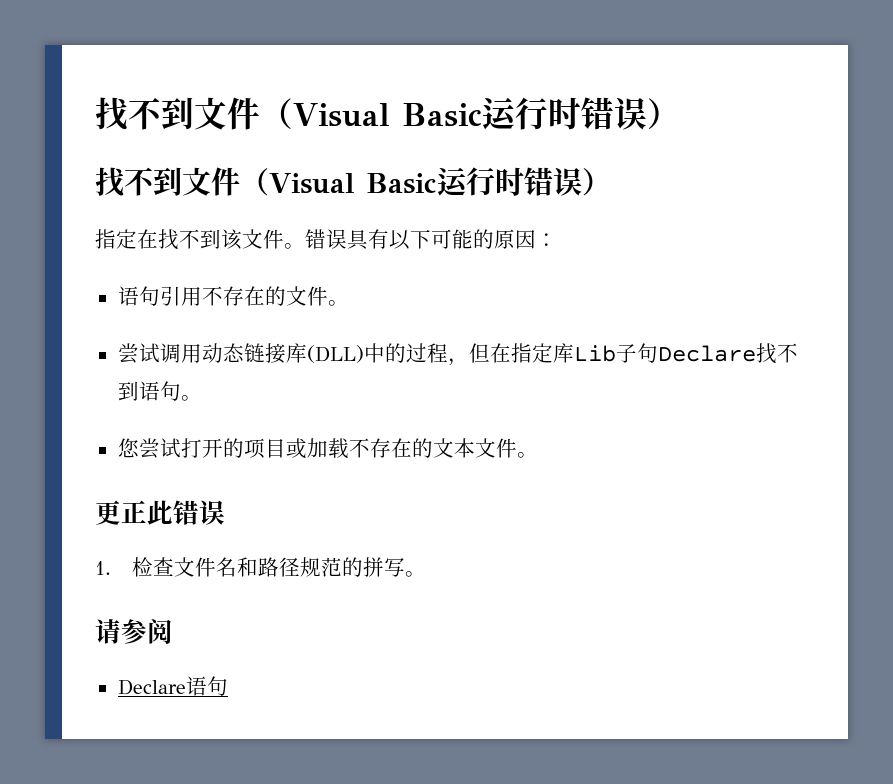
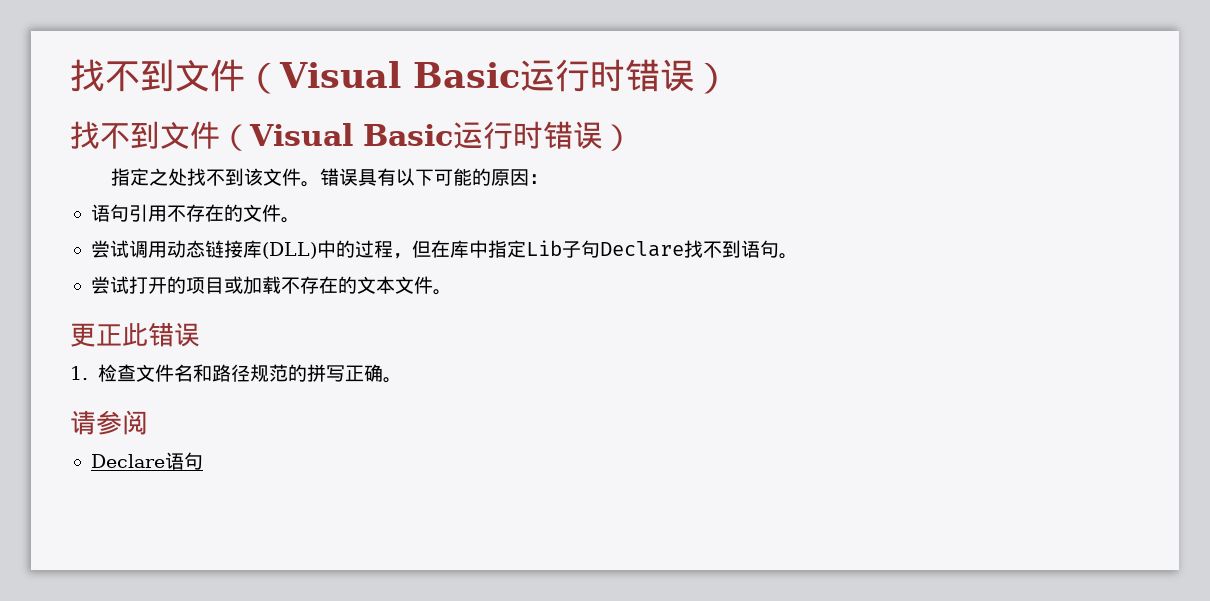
- 指定在找不到该文件。
+ 指定之处找不到该文件。
- 尝试调用动态链接库(DLL)中的过程，但在指定库Lib子句Declare找不到语句。
+ 尝试调用动态链接库(DLL)中的过程，但在库中指定Lib子句Declare找不到语句。
- 您尝试打开的项目或加载不存在的文本文件。
+ 尝试打开的项目或加载不存在的文本文件。
- 1.检查文件名和路径规范的拼写。
+ 1.检查文件名和路径规范的拼写正确。

